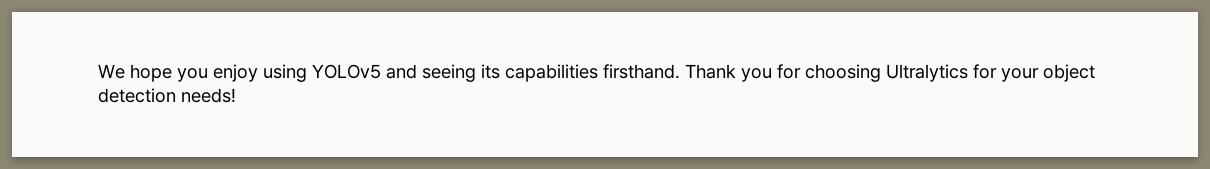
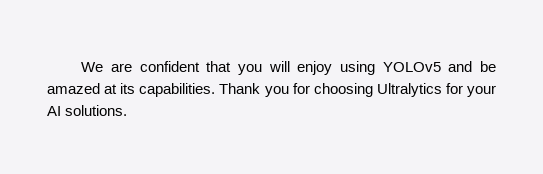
- We hope you enjoy using YOLOv5 and seeing its capabilities firsthand.
+ We are confident that you will enjoy using YOLOv5 and be amazed at its capabilities.
- Thank you for choosing Ultralytics for your object detection needs!
+ Thank you for choosing Ultralytics for your AI solutions.

